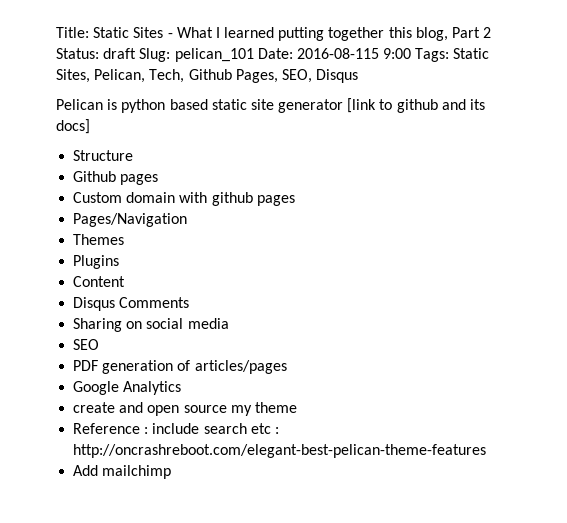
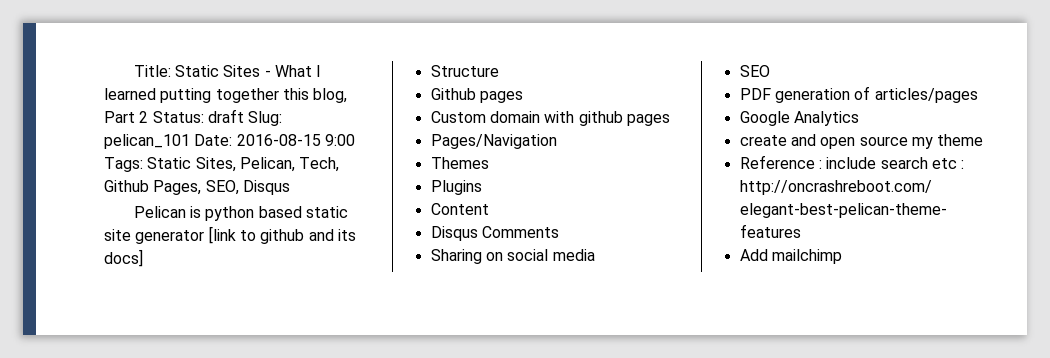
- Title: Static Sites - What I learned putting together this blog, Part 2 Status: draft Slug: pelican_101 Date: 2016-08-115 9:00 Tags: Static Sites, Pelican, Tech, Github Pages, SEO, Disqus
+ Title: Static Sites - What I learned putting together this blog, Part 2 Status: draft Slug: pelican_101 Date: 2016-08-15 9:00 Tags: Static Sites, Pelican, Tech, Github Pages, SEO, Disqus

